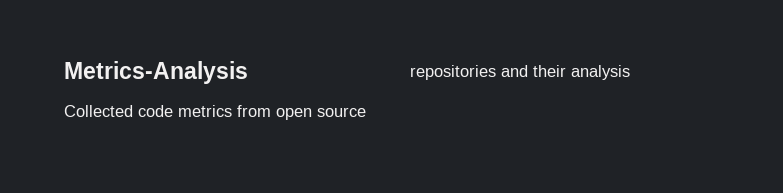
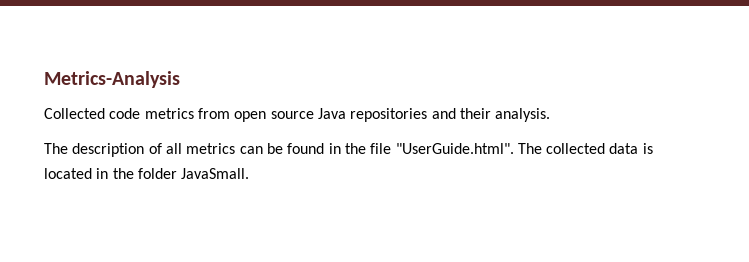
- Collected code metrics from open source repositories and their analysis
+ Collected code metrics from open source Java repositories and their analysis.
+ The description of all metrics can be found in the file "UserGuide.html". The collected data is located in the folder JavaSmall.

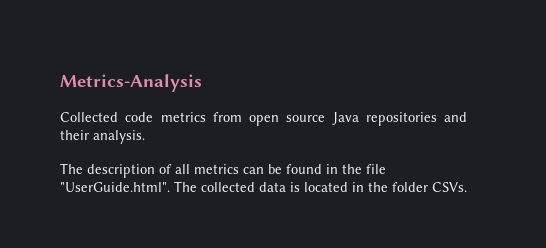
- The description of all metrics can be found in the file "UserGuide.html". The collected data is located in the folder JavaSmall.
+ The description of all metrics can be found in the file "UserGuide.html". The collected data is located in the folder CSVs.

